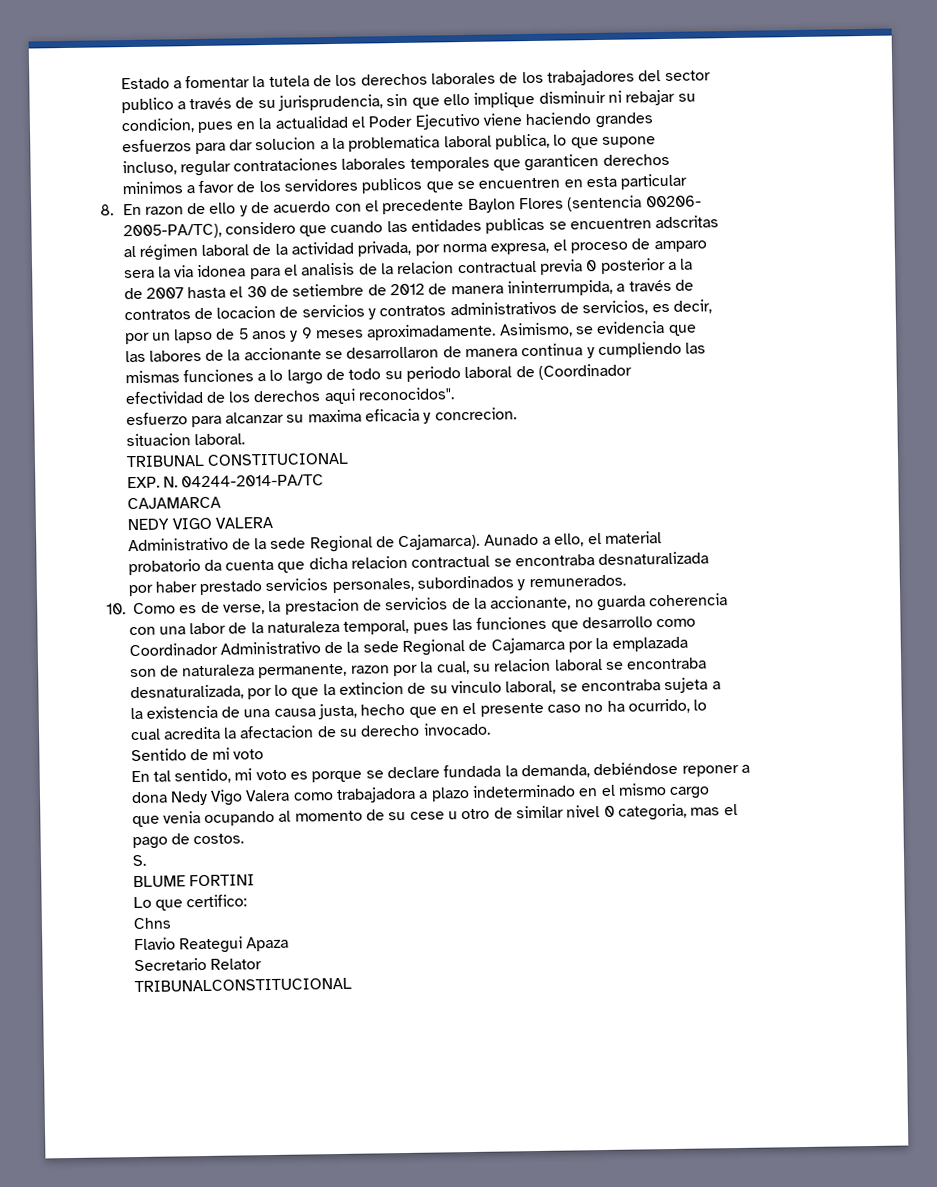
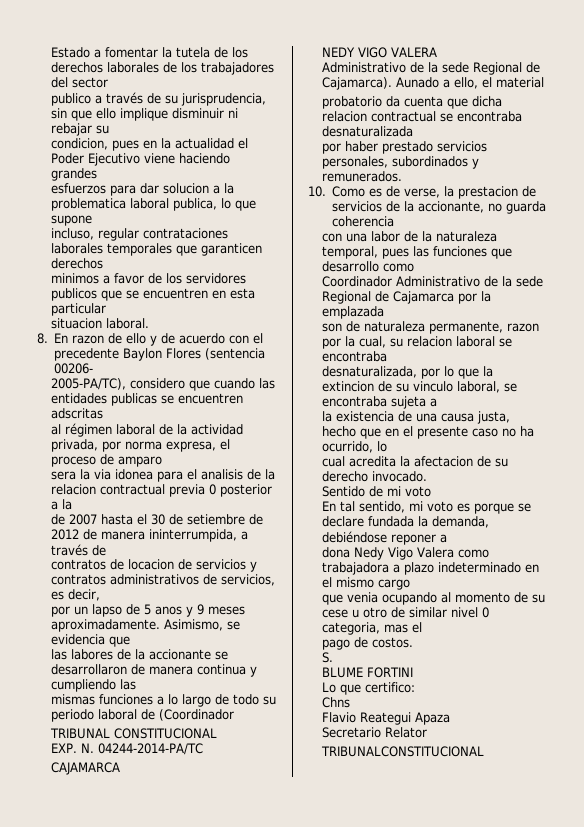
+ situacion laboral.
- efectividad de los derechos aqui reconocidos".
- esfuerzo para alcanzar su maxima eficacia y concrecion.
- situacion laboral.

